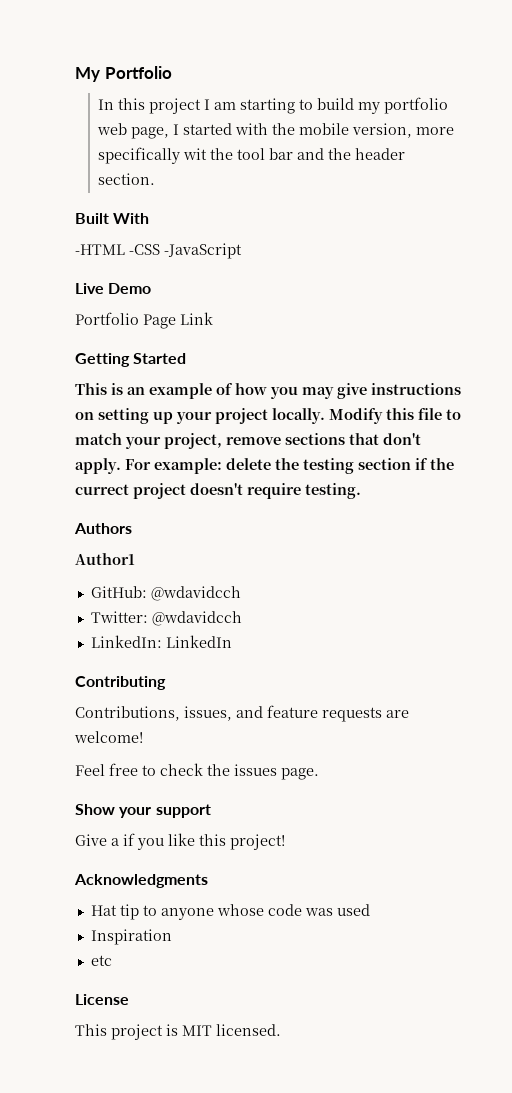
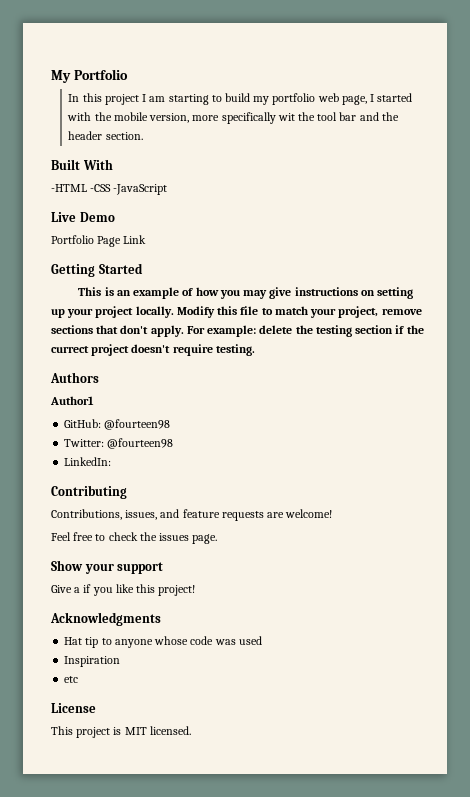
- GitHub: @wdavidcch
+ GitHub: @fourteen98
- Twitter: @wdavidcch
+ Twitter: @fourteen98
- LinkedIn: LinkedIn
+ LinkedIn:

